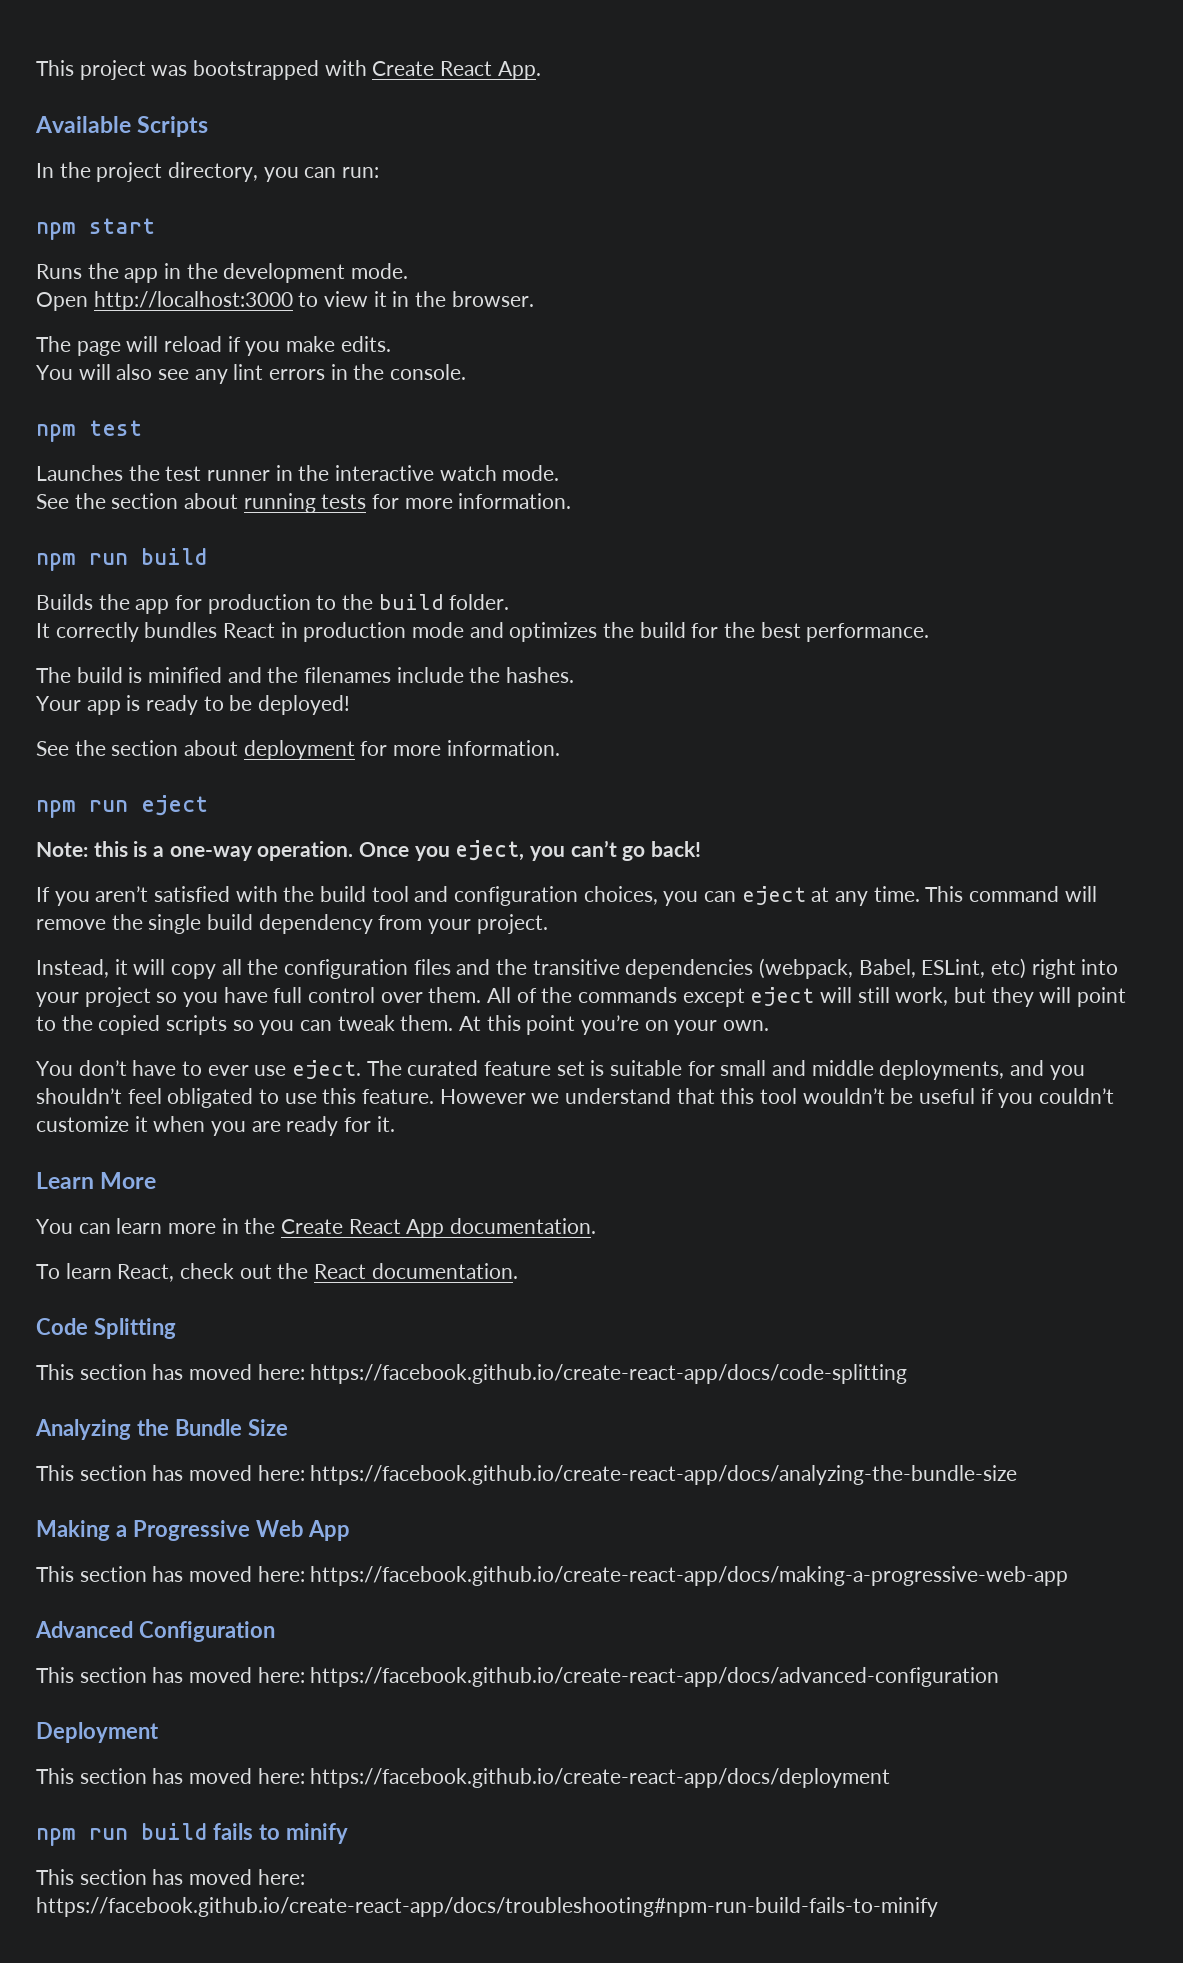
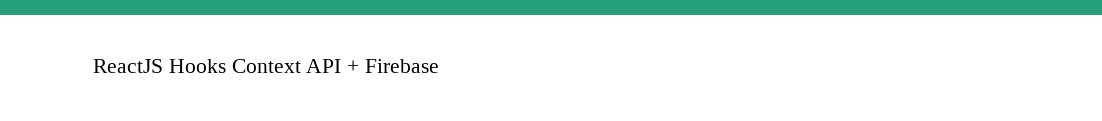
- This project was bootstrapped with Create React App.
- Available Scripts
- In the project directory, you can run:
- npm start
- Runs the app in the development mode.
- Open http://localhost:3000 to view it in the browser.
- The page will reload if you make edits.
- You will also see any lint errors in the console.
- npm test
- Launches the test runner in the interactive watch mode.
- See the section about running tests for more information.
- npm run build
- Builds the app for production to the build folder.
- It correctly bundles React in production mode and optimizes the build for the best performance.
- The build is minified and the filenames include the hashes.
- Your app is ready to be deployed!
- See the section about deployment for more information.
- npm run eject
- Note: this is a one-way operation. Once you eject, you can’t go back!
- If you aren’t satisfied with the build tool and configuration choices, you can eject at any time. This command will remove the single build dependency from your project.
- Instead, it will copy all the configuration files and the transitive dependencies (webpack, Babel, ESLint, etc) right into your project so you have full control over them. All of the commands except eject will still work, but they will point to the copied scripts so you can tweak them. At this point you’re on your own.
- You don’t have to ever use eject. The curated feature set is suitable for small and middle deployments, and you shouldn’t feel obligated to use this feature. However we understand that this tool wouldn’t be useful if you couldn’t customize it when you are ready for it.
- Learn More
- You can learn more in the Create React App documentation.
- To learn React, check out the React documentation.
- Code Splitting
- This section has moved here: https://facebook.github.io/create-react-app/docs/code-splitting
- Analyzing the Bundle Size
- This section has moved here: https://facebook.github.io/create-react-app/docs/analyzing-the-bundle-size
- Making a Progressive Web App
- This section has moved here: https://facebook.github.io/create-react-app/docs/making-a-progressive-web-app
- Advanced Configuration
- This section has moved here: https://facebook.github.io/create-react-app/docs/advanced-configuration
- Deployment
- This section has moved here: https://facebook.github.io/create-react-app/docs/deployment
- npm run build fails to minify
- This section has moved here: https://facebook.github.io/create-react-app/docs/troubleshooting#npm-run-build-fails-to-minify
+ ReactJS Hooks Context API + Firebase

